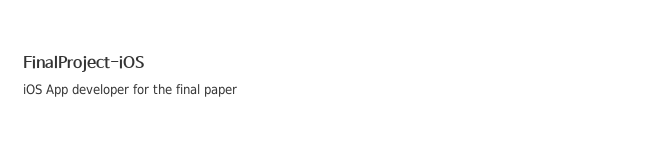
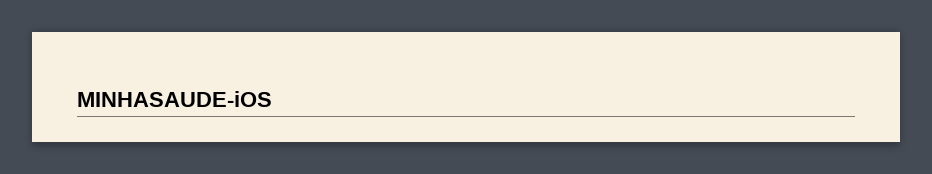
- FinalProject-iOS
- iOS App developer for the final paper
+ MINHASAUDE-iOS

